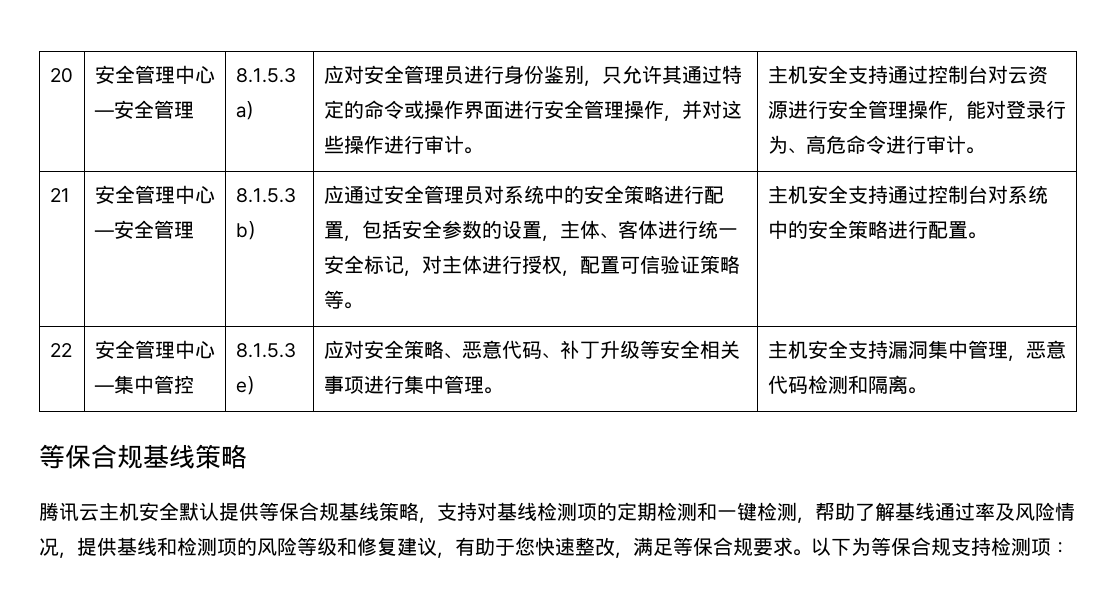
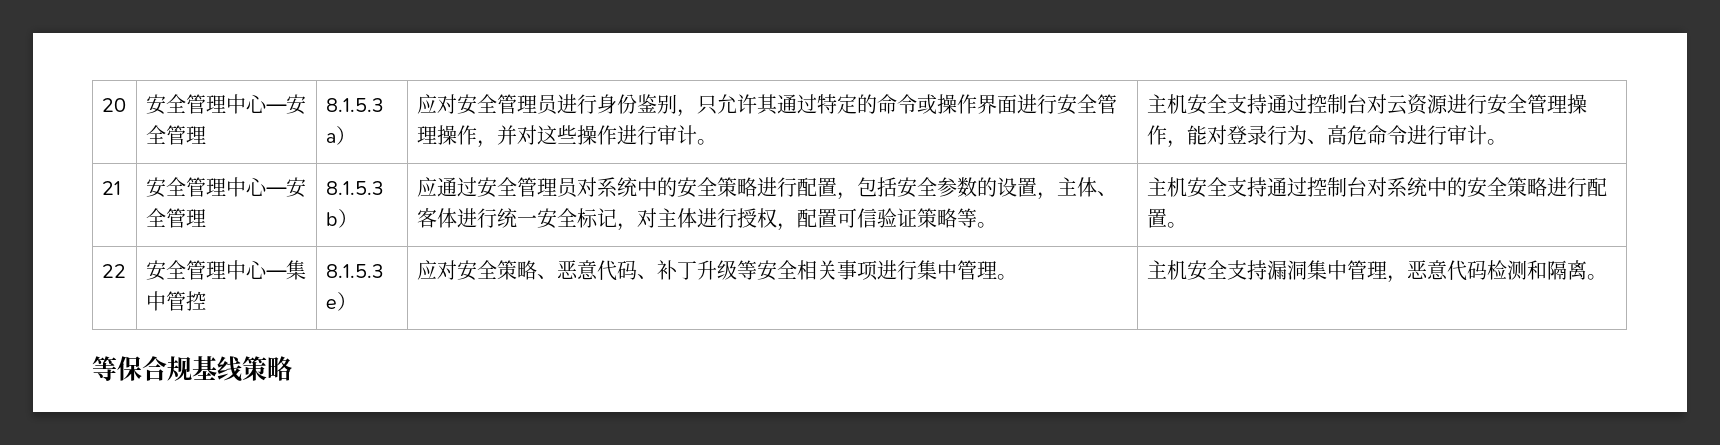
- 腾讯云主机安全默认提供等保合规基线策略，支持对基线检测项的定期检测和一键检测，帮助了解基线通过率及风险情况，提供基线和检测项的风险等级和修复建议，有助于您快速整改，满足等保合规要求。以下为等保合规支持检测项：

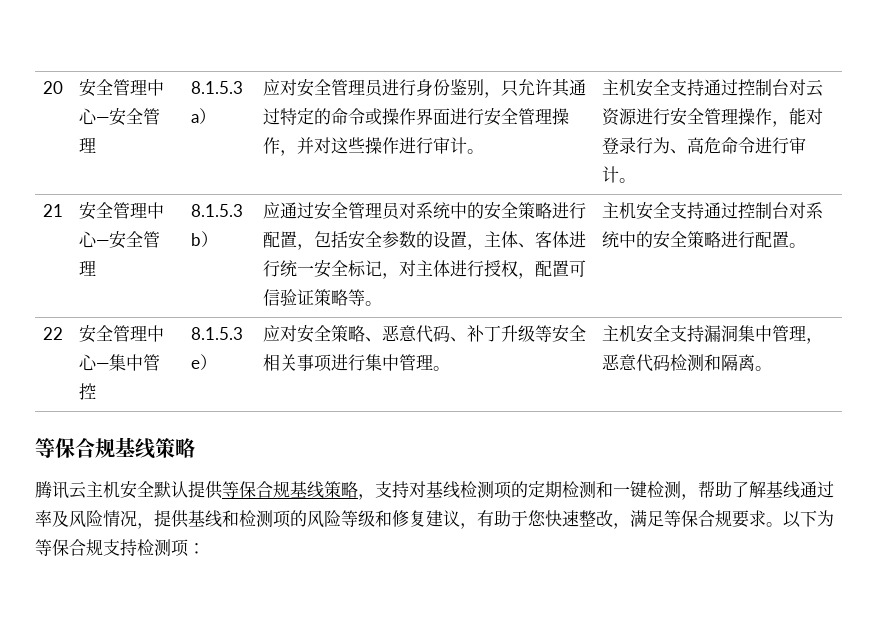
+ 腾讯云主机安全默认提供等保合规基线策略，支持对基线检测项的定期检测和一键检测，帮助了解基线通过率及风险情况，提供基线和检测项的风险等级和修复建议，有助于您快速整改，满足等保合规要求。以下为等保合规支持检测项：

